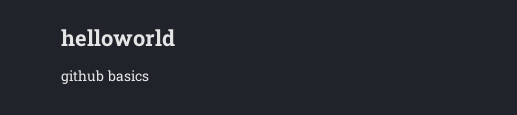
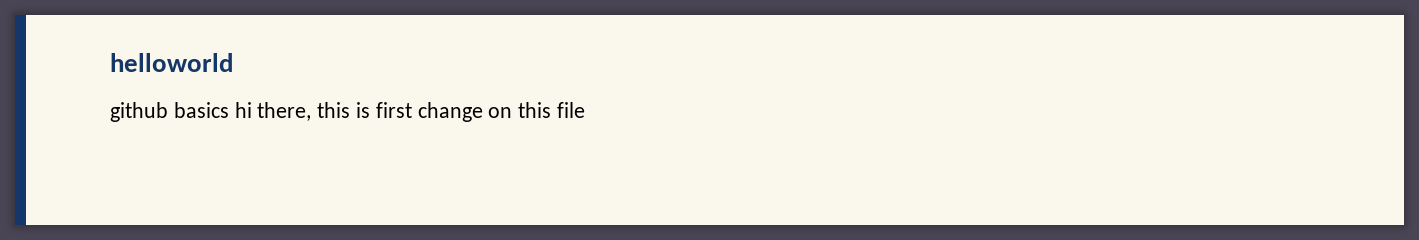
- github basics
+ github basics hi there, this is first change on this file

